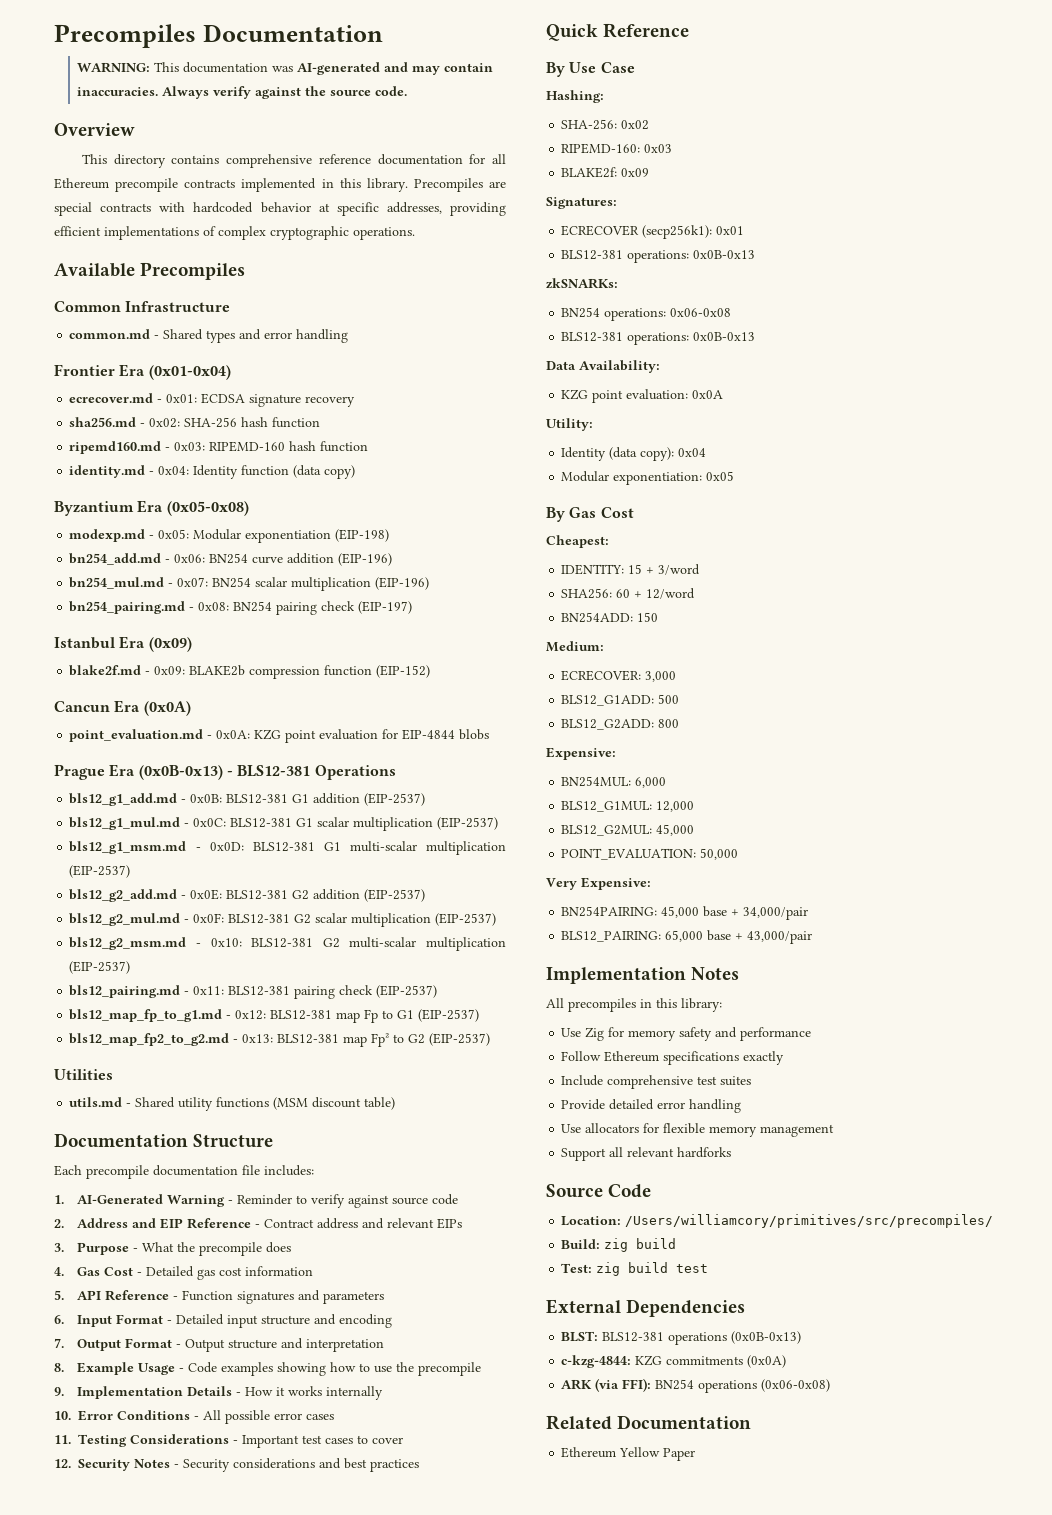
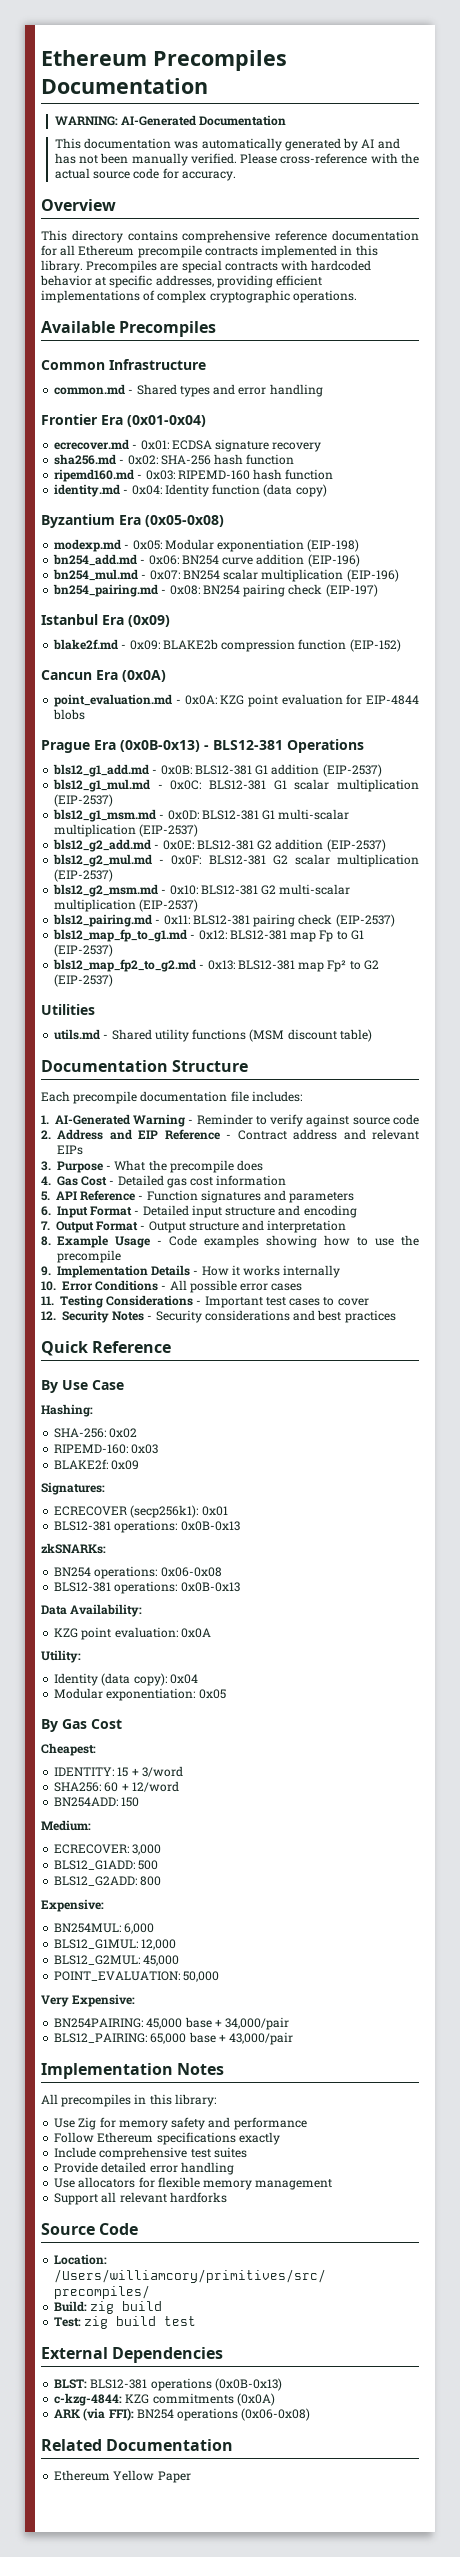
- Precompiles Documentation
+ Ethereum Precompiles Documentation
- WARNING: This documentation was AI-generated and may contain inaccuracies. Always verify against the source code.
+ WARNING: AI-Generated Documentation
+ This documentation was automatically generated by AI and has not been manually verified. Please cross-reference with the actual source code for accuracy.

